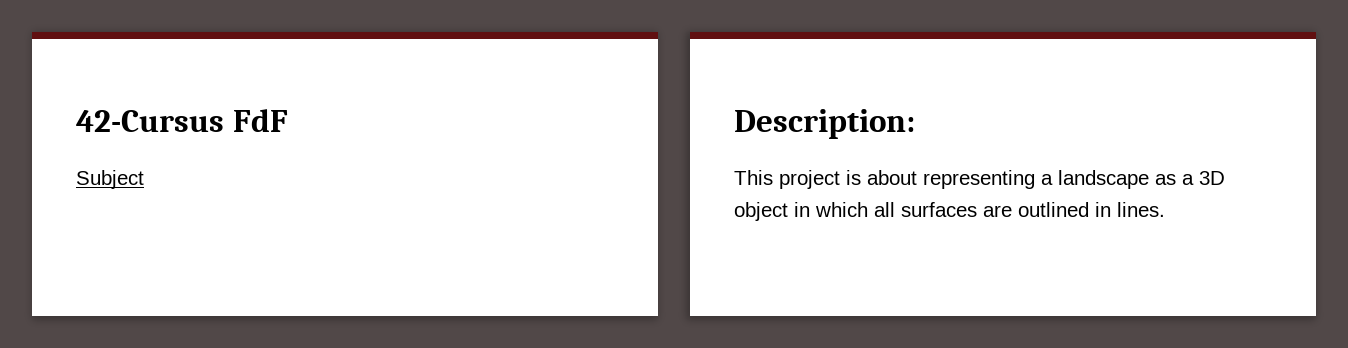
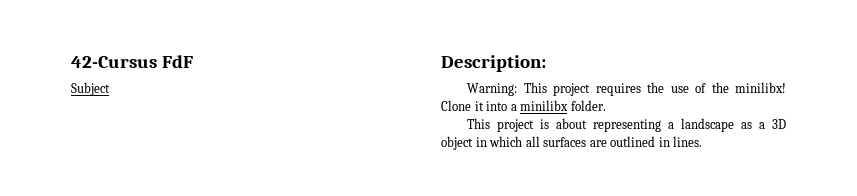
+ Warning: This project requires the use of the minilibx! Clone it into a minilibx folder.

